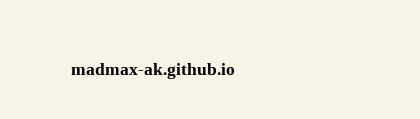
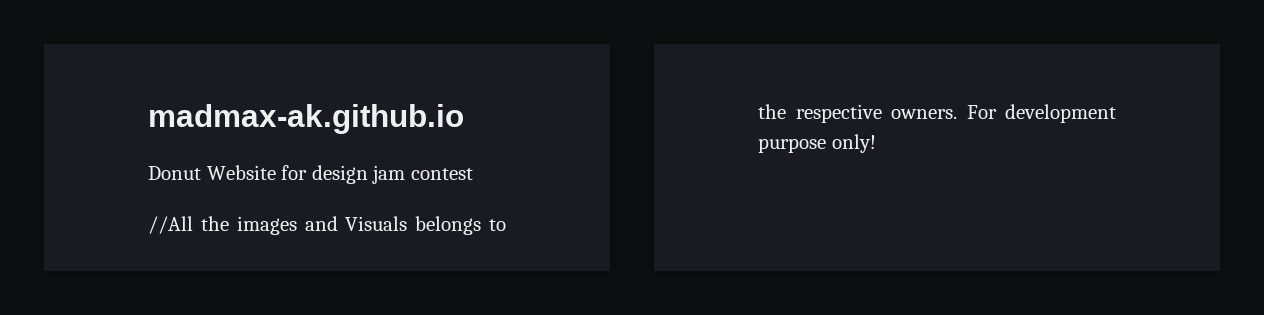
+ Donut Website for design jam contest
+ //All the images and Visuals belongs to the respective owners. For development purpose only!

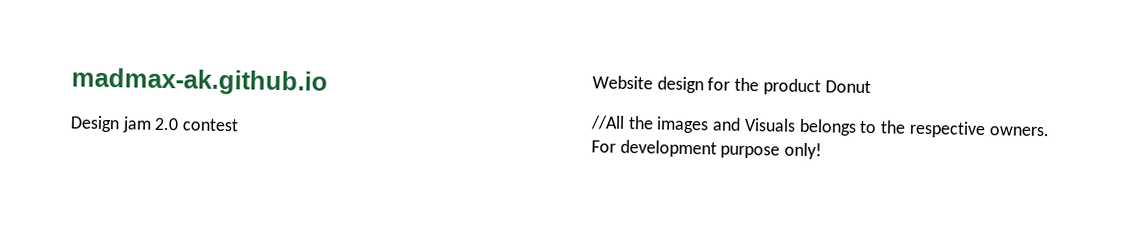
- Donut Website for design jam contest
+ Design jam 2.0 contest
+ Website design for the product Donut

